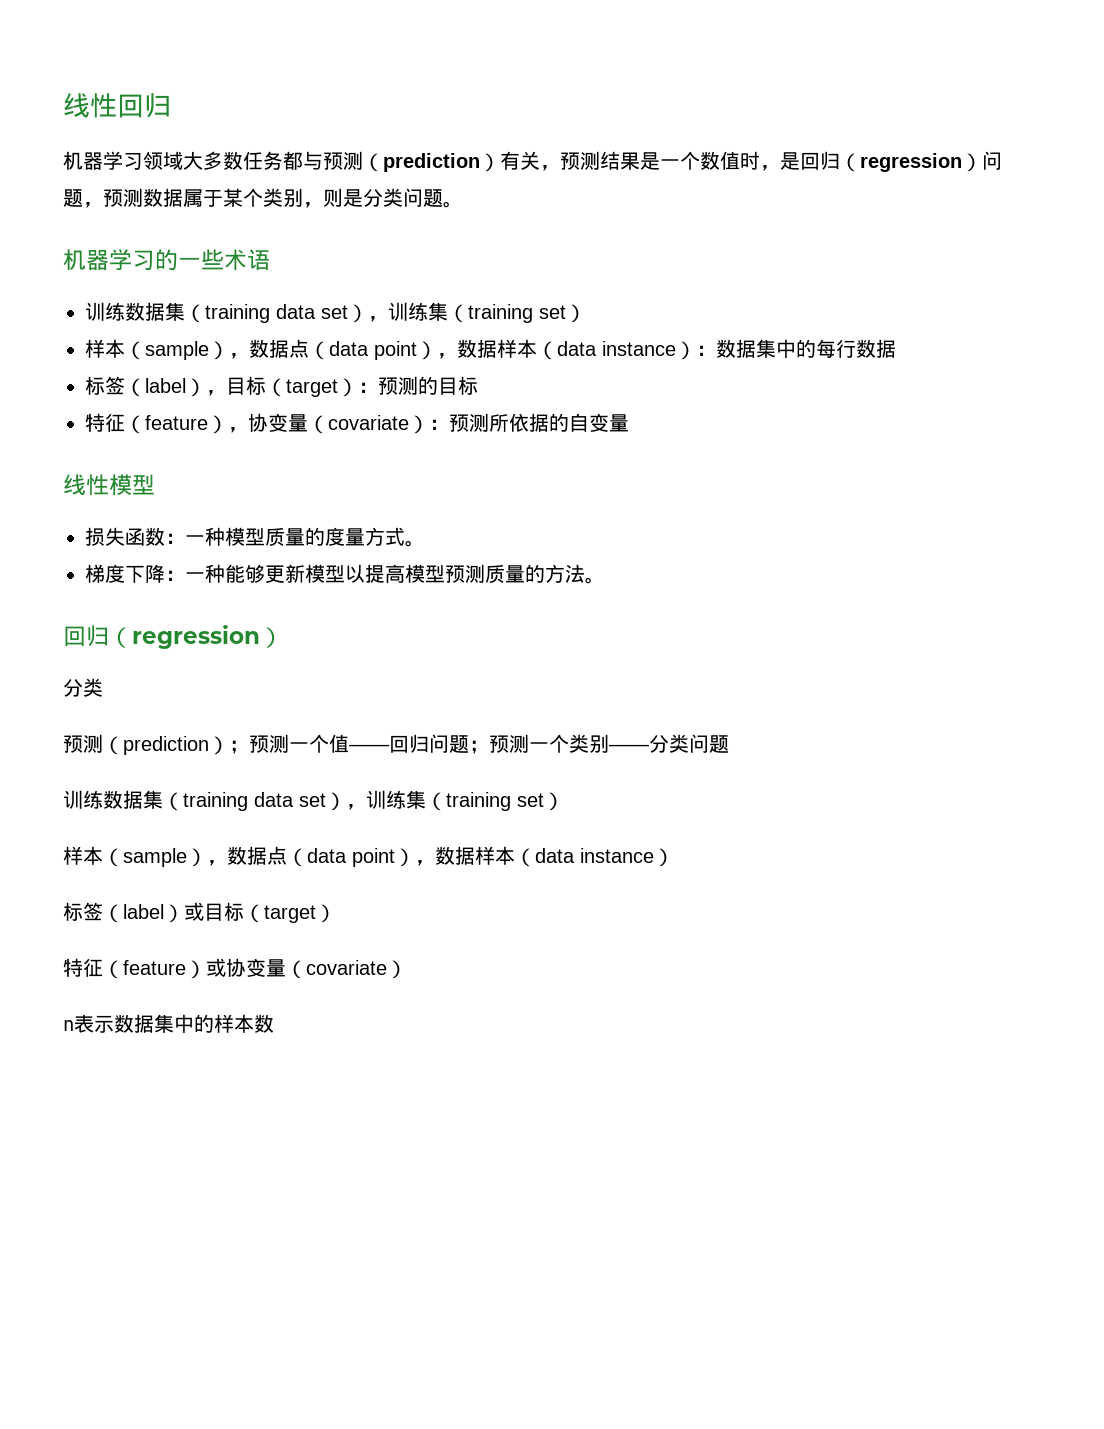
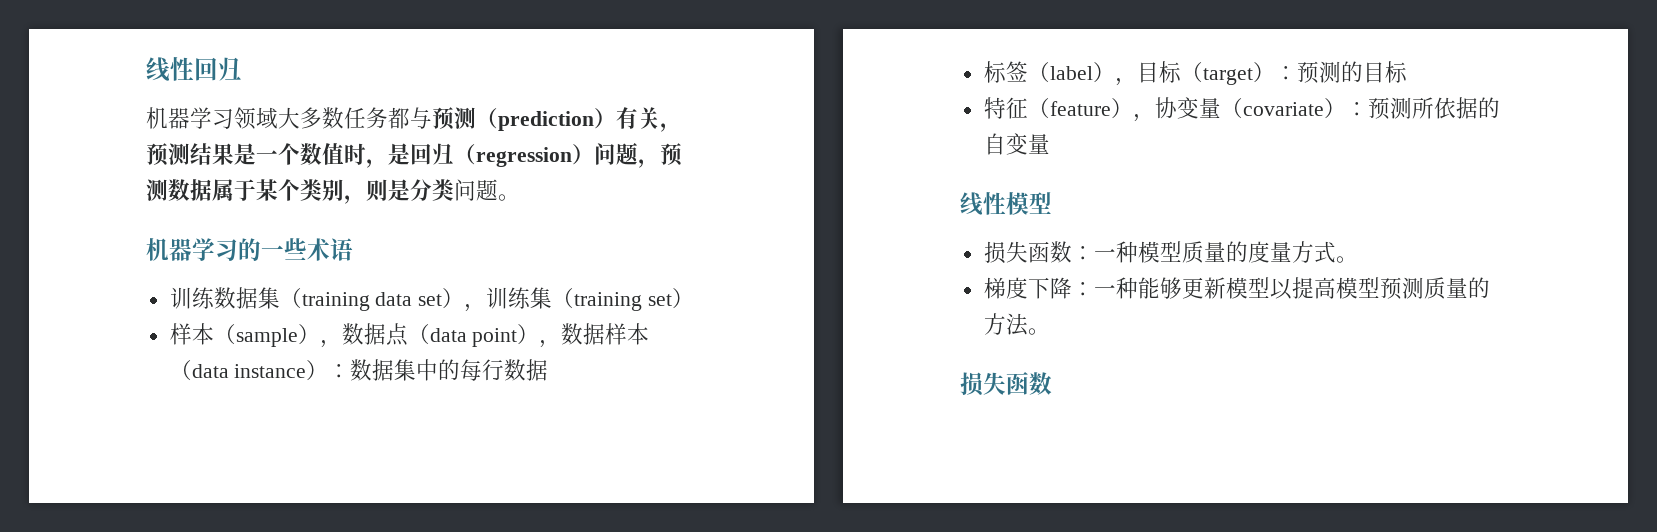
  梯度下降：一种能够更新模型以提高模型预测质量的方法。
- 回归（regression）
- 分类
- 预测（prediction）；预测一个值——回归问题；预测一个类别——分类问题
- 训练数据集（training data set），训练集（training set）
- 样本（sample），数据点（data point），数据样本（data instance）
- 标签（label）或目标（target）
- 特征（feature）或协变量（covariate）
- n表示数据集中的样本数
+ 损失函数

